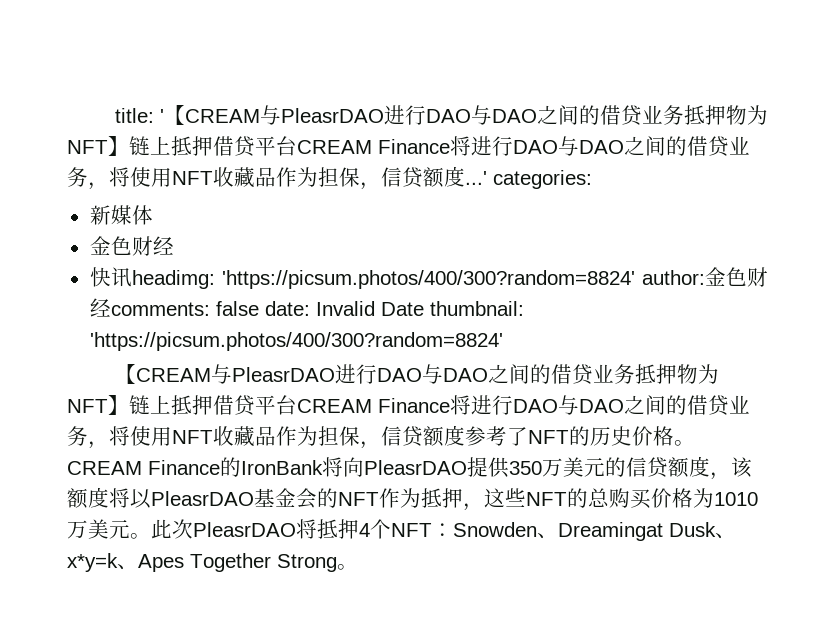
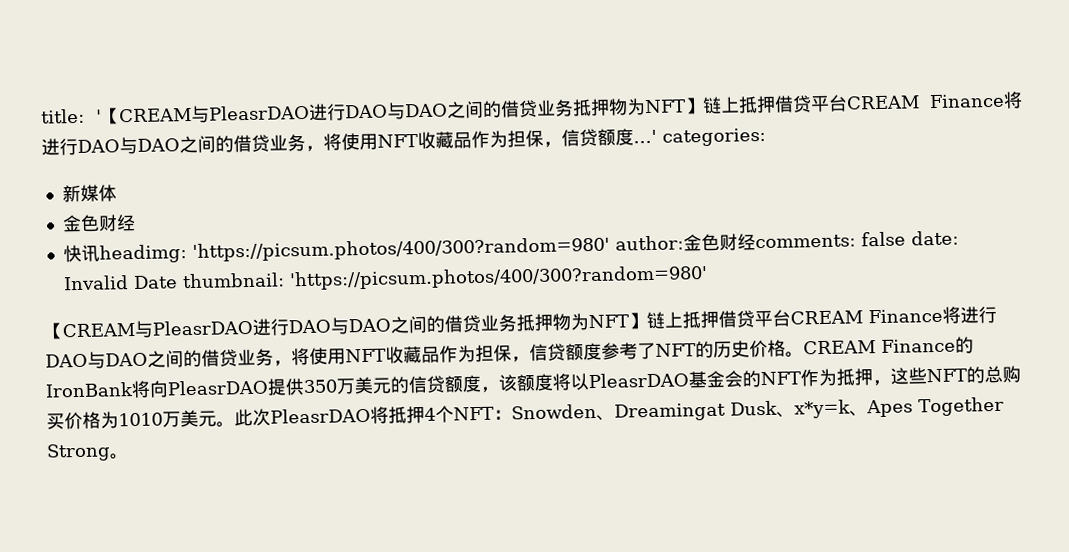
- 快讯headimg: 'https://picsum.photos/400/300?random=8824' author:金色财经comments: false date: Invalid Date thumbnail: 'https://picsum.photos/400/300?random=8824'
+ 快讯headimg: 'https://picsum.photos/400/300?random=980' author:金色财经comments: false date: Invalid Date thumbnail: 'https://picsum.photos/400/300?random=980'

